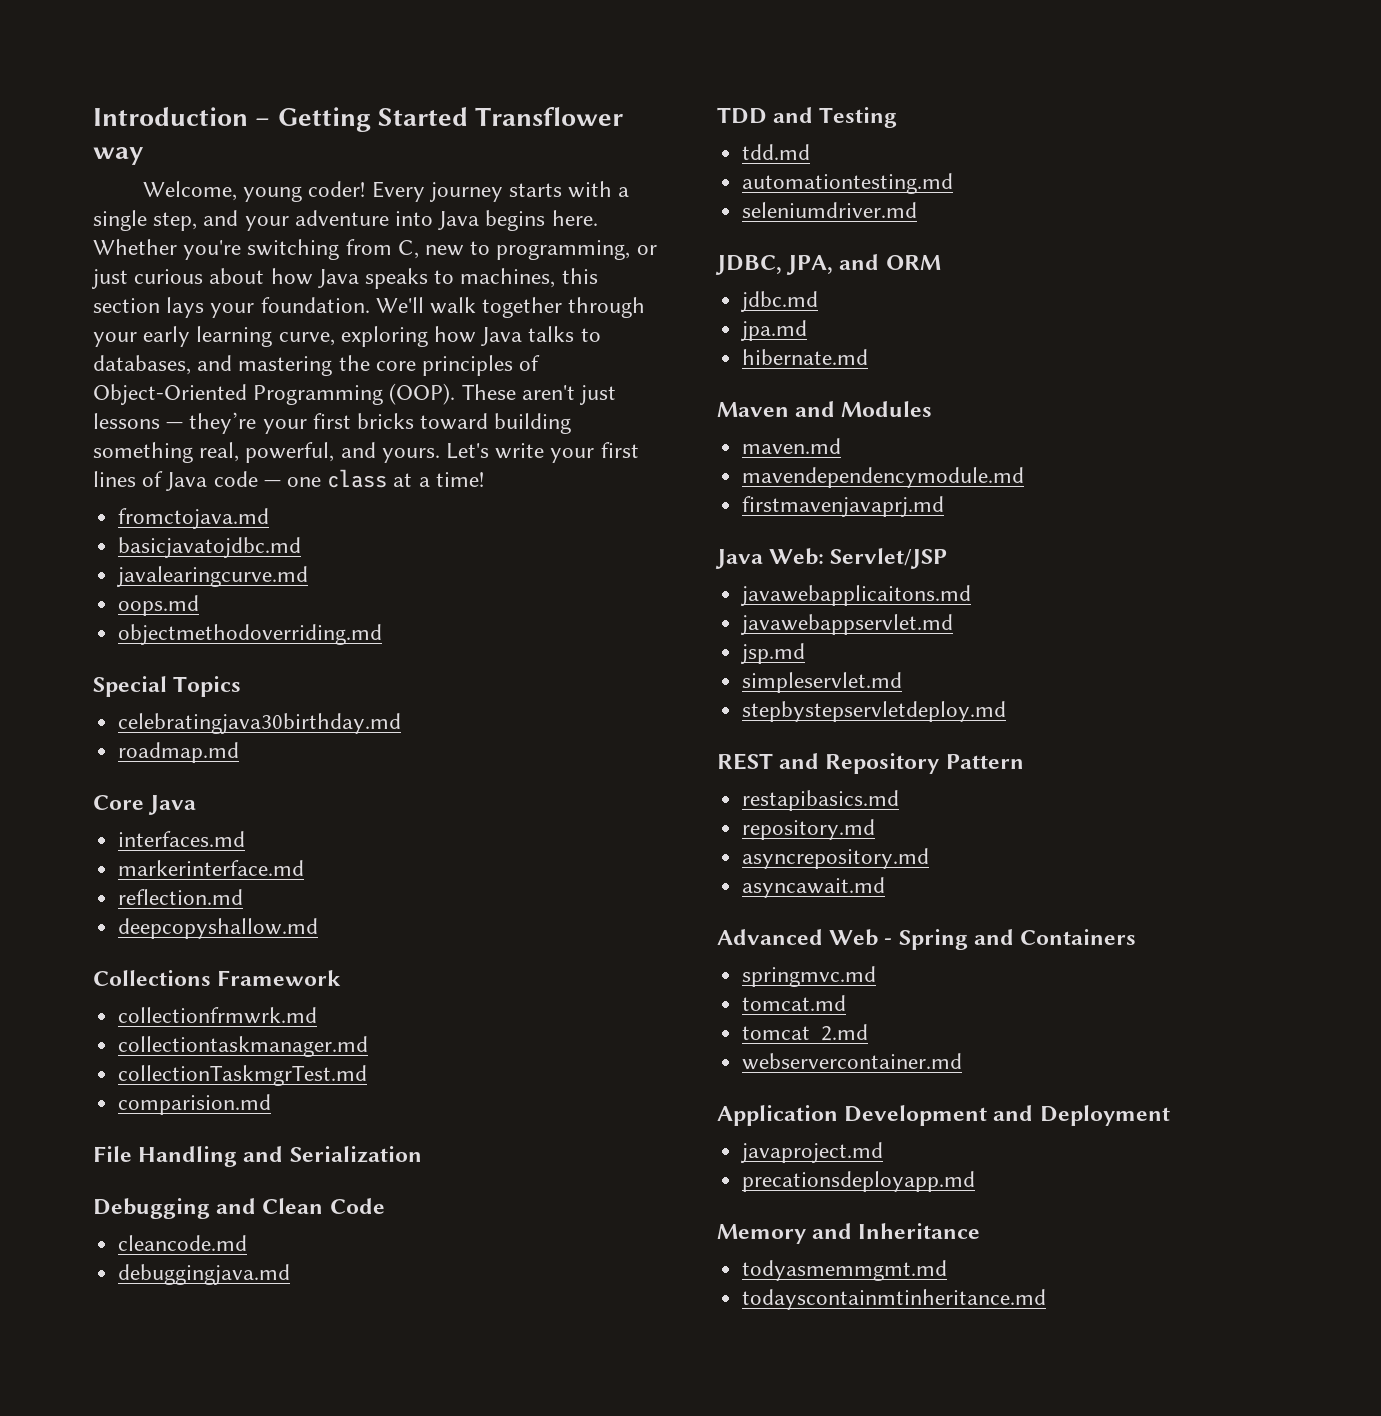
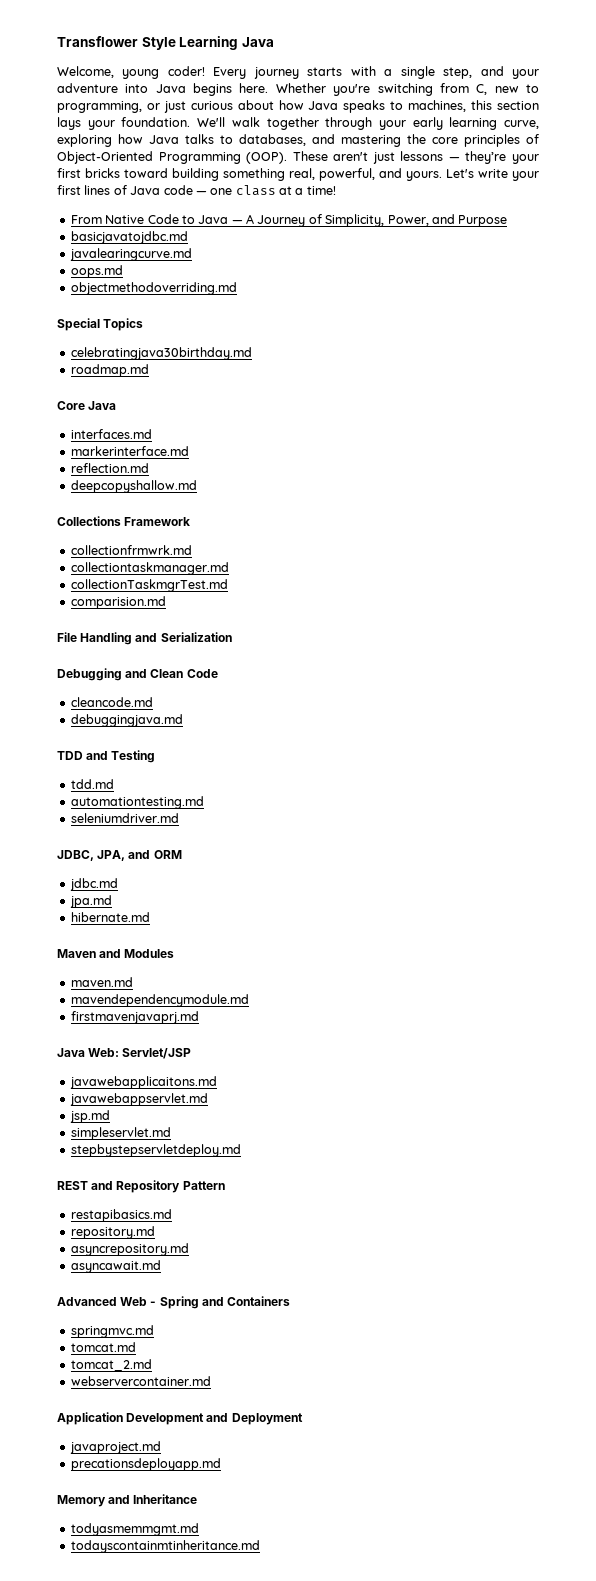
- Introduction – Getting Started Transflower way
+ Transflower Style Learning Java
- fromctojava.md
+ From Native Code to Java — A Journey of Simplicity, Power, and Purpose

